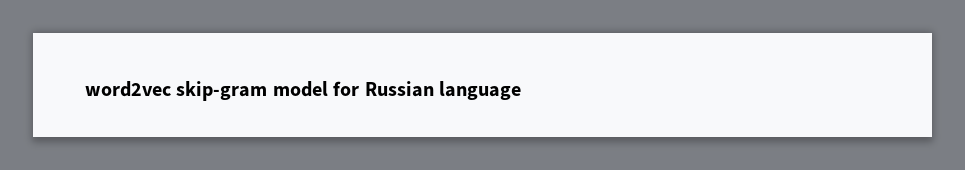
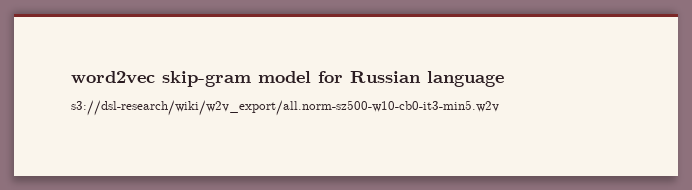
+ s3://dsl-research/wiki/w2v_export/all.norm-sz500-w10-cb0-it3-min5.w2v

